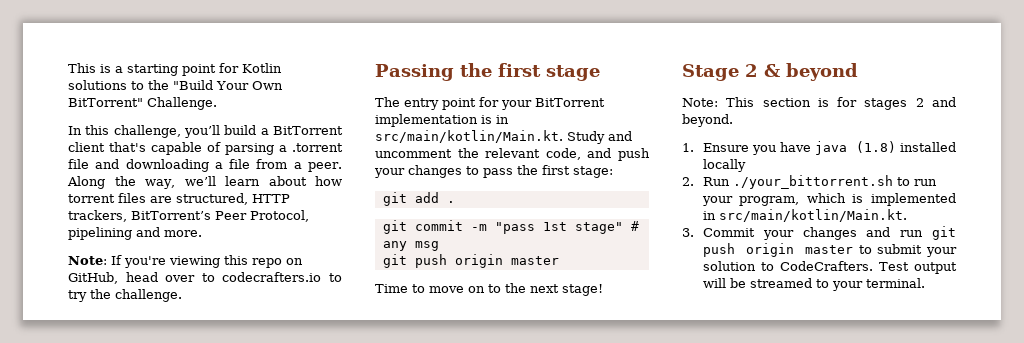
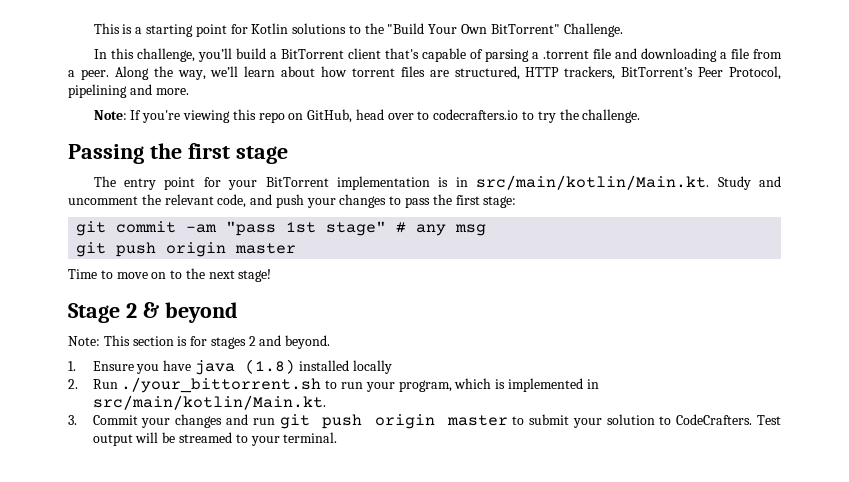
- git add .
- git commit -m "pass 1st stage" # any msg
+ git commit -am "pass 1st stage" # any msg

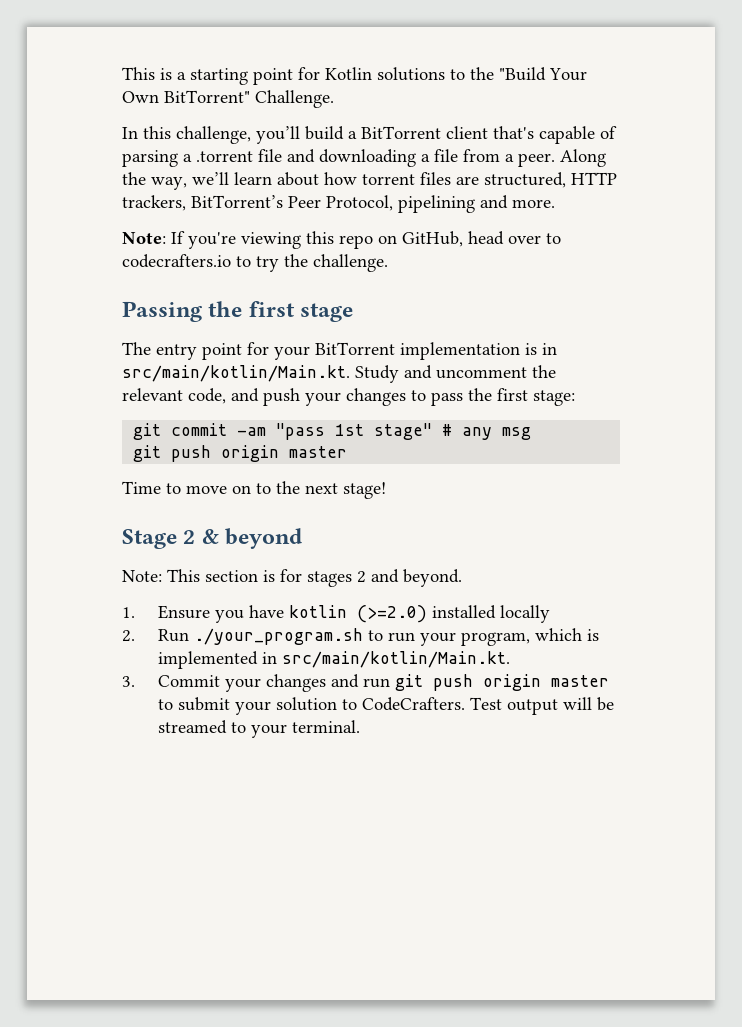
- 1. Ensure you have java (1.8) installed locally
+ 1. Ensure you have kotlin (>=2.0) installed locally
- 2. Run ./your_bittorrent.sh to run your program, which is implemented in src/main/kotlin/Main.kt.
+ 2. Run ./your_program.sh to run your program, which is implemented in src/main/kotlin/Main.kt.

